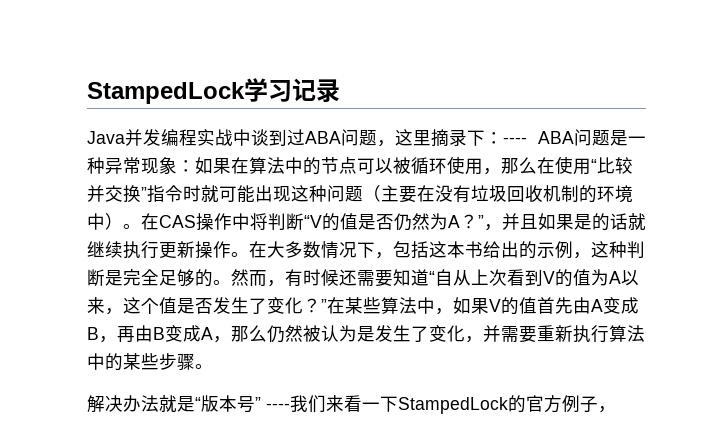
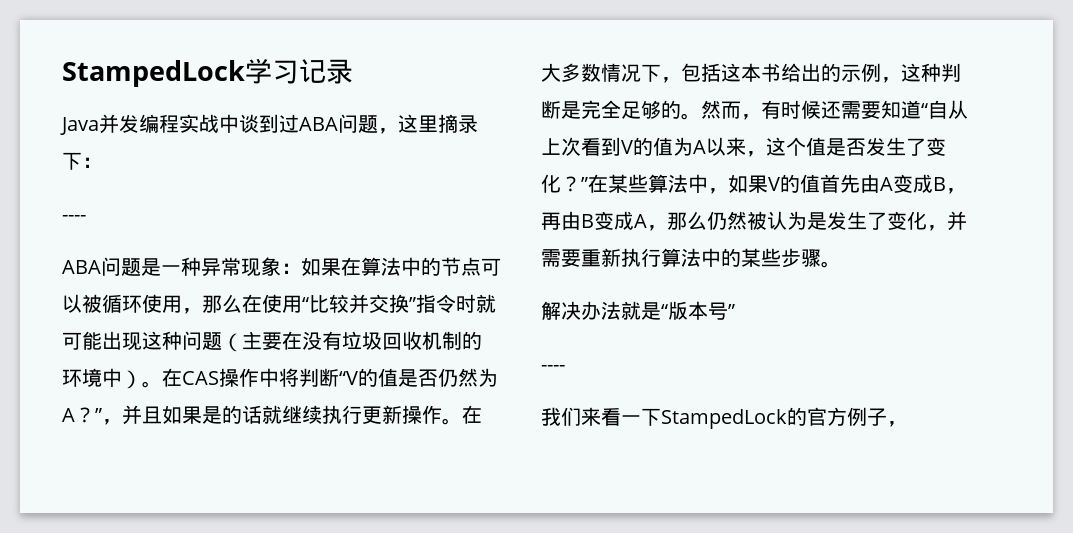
- Java并发编程实战中谈到过ABA问题，这里摘录下：---- ABA问题是一种异常现象：如果在算法中的节点可以被循环使用，那么在使用“比较并交换”指令时就可能出现这种问题（主要在没有垃圾回收机制的环境中）。
+ Java并发编程实战中谈到过ABA问题，这里摘录下：
+ ----
+ ABA问题是一种异常现象：如果在算法中的节点可以被循环使用，那么在使用“比较并交换”指令时就可能出现这种问题（主要在没有垃圾回收机制的环境中）。
- 解决办法就是“版本号” ----我们来看一下StampedLock的官方例子，
+ 解决办法就是“版本号”
+ ----
+ 我们来看一下StampedLock的官方例子，

